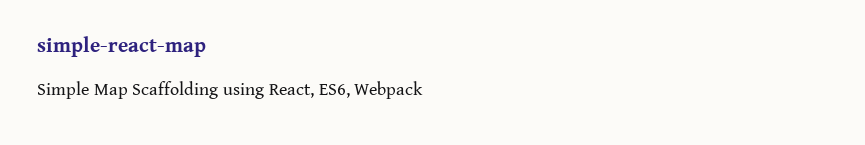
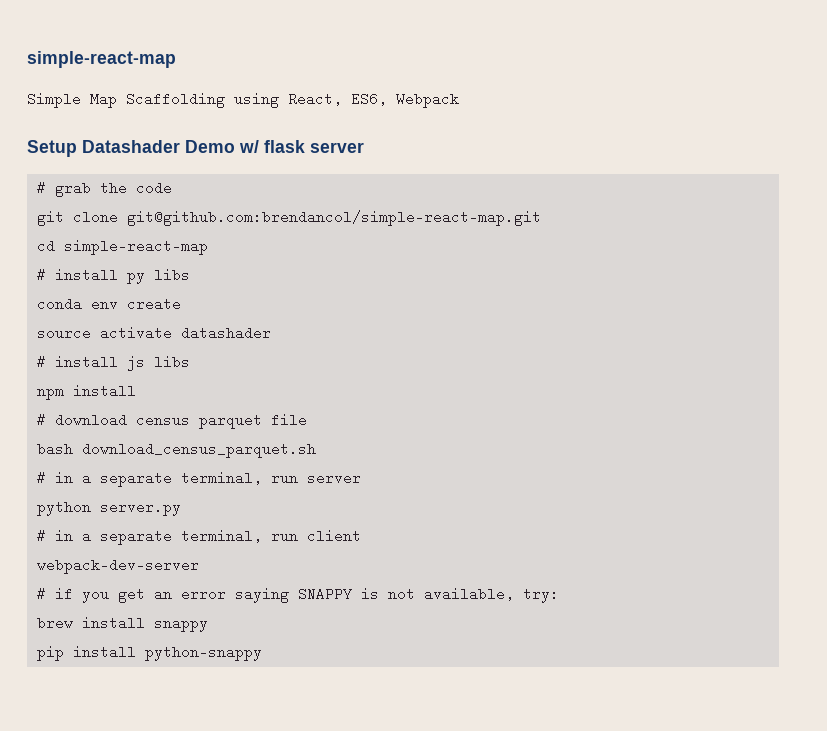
+ Setup Datashader Demo w/ flask server
+ # grab the code
+ git clone git@github.com:brendancol/simple-react-map.git
+ cd simple-react-map
+ # install py libs
+ conda env create
+ source activate datashader
+ # install js libs
+ npm install
+ # download census parquet file
+ bash download_census_parquet.sh
+ # in a separate terminal, run server
+ python server.py
+ # in a separate terminal, run client
+ webpack-dev-server
+ # if you get an error saying SNAPPY is not available, try:
+ brew install snappy
+ pip install python-snappy

